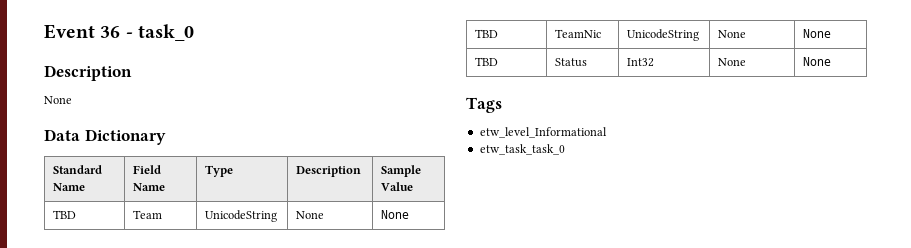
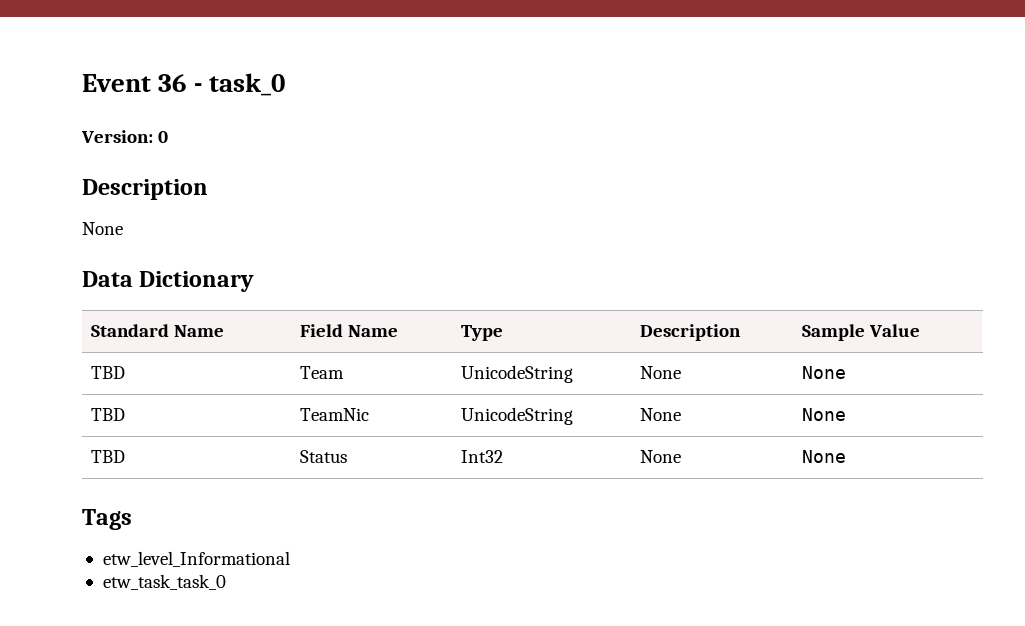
+ Version: 0

